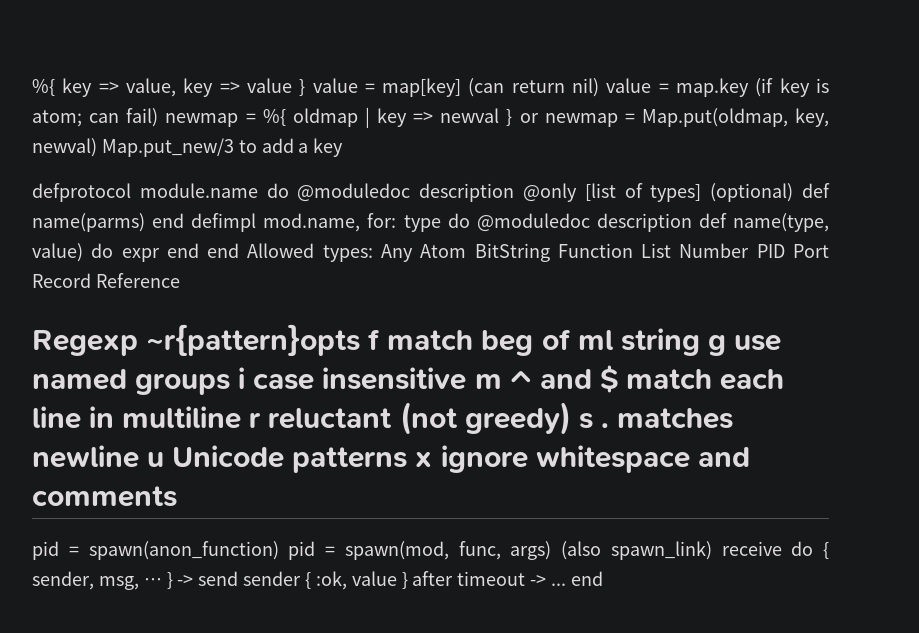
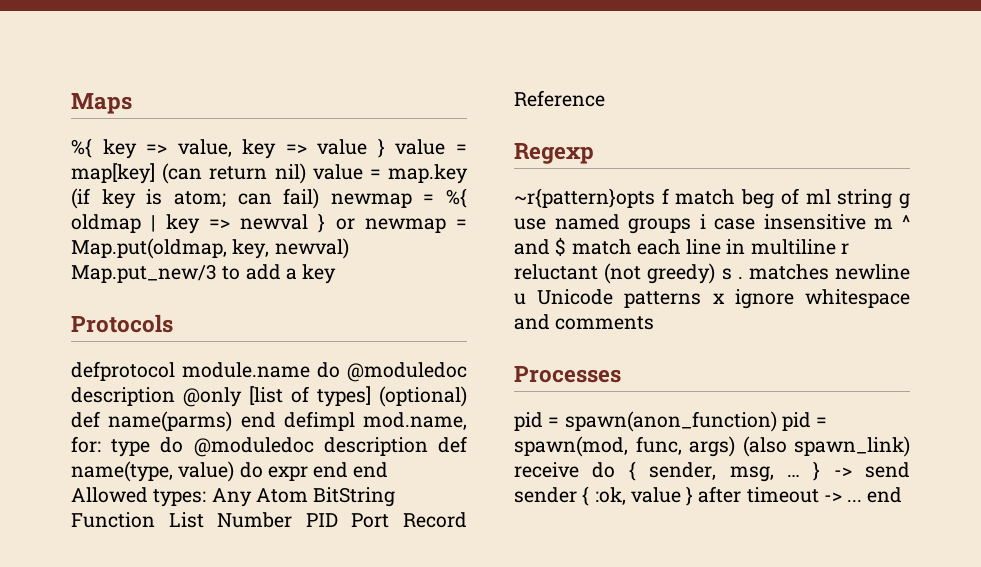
+ Maps
+ Protocols
- Regexp ~r{pattern}opts f match beg of ml string g use named groups i case insensitive m ^ and $ match each line in multiline r reluctant (not greedy) s . matches newline u Unicode patterns x ignore whitespace and comments
+ Regexp
+ ~r{pattern}opts f match beg of ml string g use named groups i case insensitive m ^ and $ match each line in multiline r reluctant (not greedy) s . matches newline u Unicode patterns x ignore whitespace and comments
+ Processes

